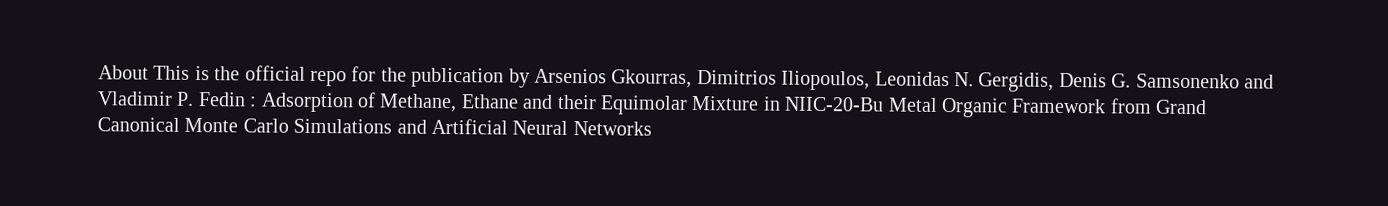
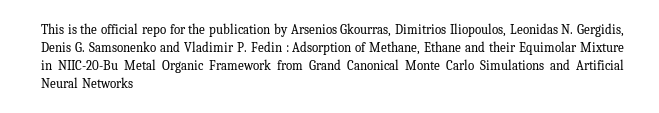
- About This is the official repo for the publication by Arsenios Gkourras, Dimitrios Iliopoulos, Leonidas N. Gergidis, Denis G. Samsonenko and Vladimir P. Fedin : Adsorption of Methane, Ethane and their Equimolar Mixture in NIIC-20-Bu Metal Organic Framework from Grand Canonical Monte Carlo Simulations and Artificial Neural Networks
+ This is the official repo for the publication by Arsenios Gkourras, Dimitrios Iliopoulos, Leonidas N. Gergidis, Denis G. Samsonenko and Vladimir P. Fedin : Adsorption of Methane, Ethane and their Equimolar Mixture in NIIC-20-Bu Metal Organic Framework from Grand Canonical Monte Carlo Simulations and Artificial Neural Networks

